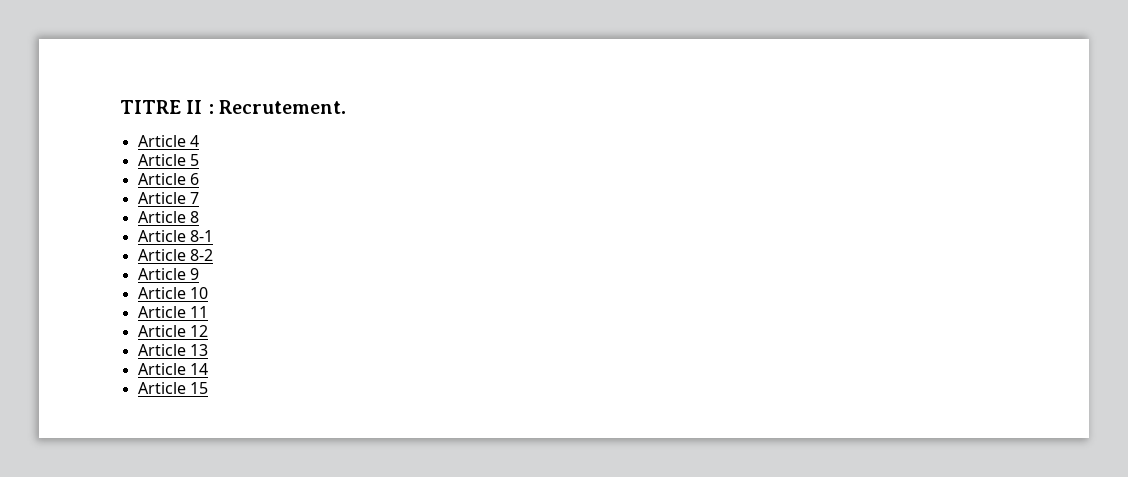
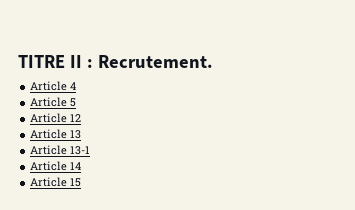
- Article 6
- Article 7
- Article 8
- Article 8-1
- Article 8-2
- Article 9
- Article 10
- Article 11
+ Article 13-1

